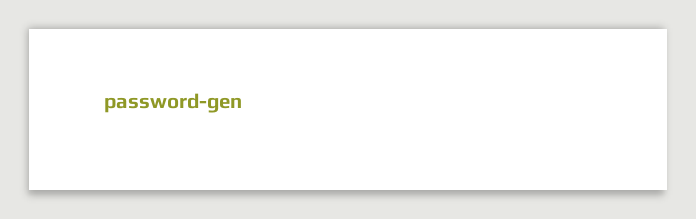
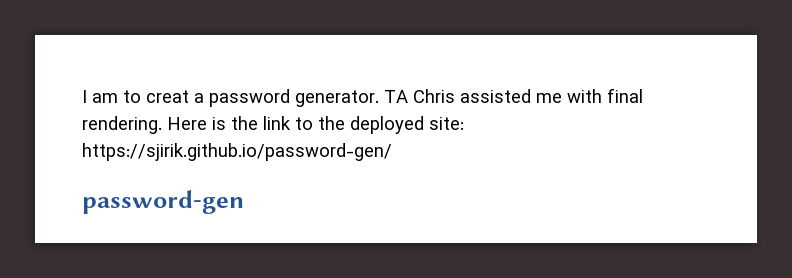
+ I am to creat a password generator. TA Chris assisted me with final rendering. Here is the link to the deployed site: https://sjirik.github.io/password-gen/

